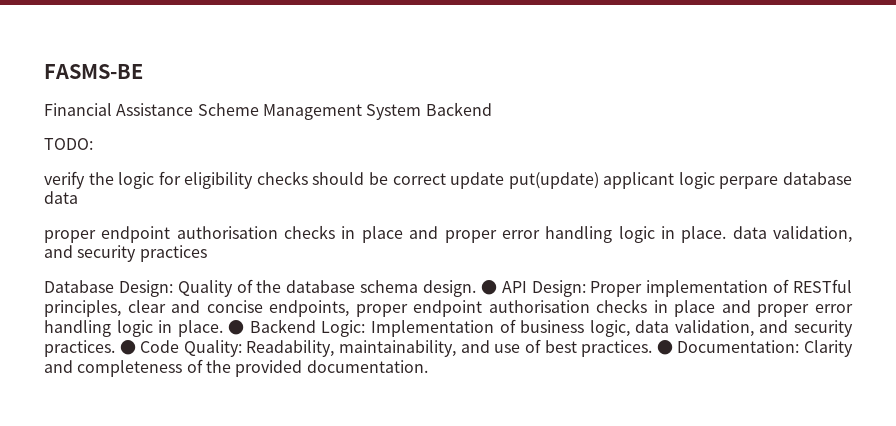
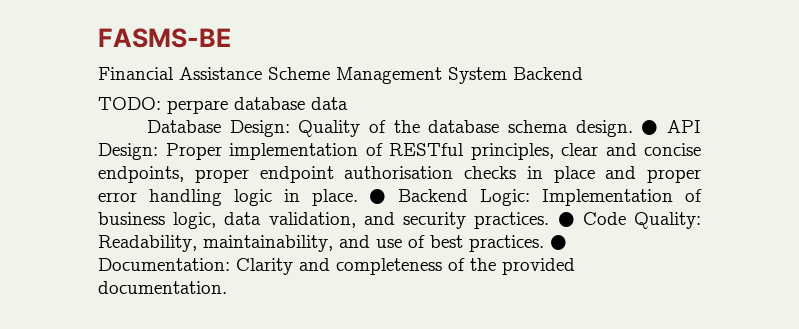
- TODO:
- verify the logic for eligibility checks should be correct update put(update) applicant logic perpare database data
- proper endpoint authorisation checks in place and proper error handling logic in place. data validation, and security practices
+ TODO: perpare database data

